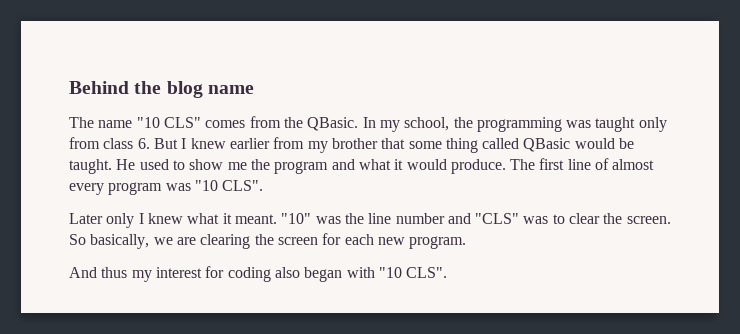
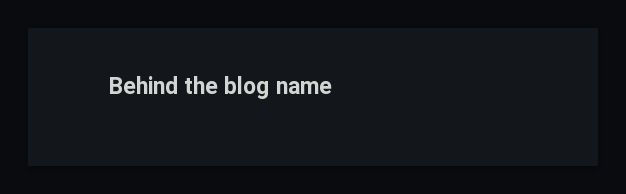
- The name "10 CLS" comes from the QBasic. In my school, the programming was taught only from class 6. But I knew earlier from my brother that some thing called QBasic would be taught. He used to show me the program and what it would produce. The first line of almost every program was "10 CLS".
- Later only I knew what it meant. "10" was the line number and "CLS" was to clear the screen. So basically, we are clearing the screen for each new program.
- And thus my interest for coding also began with "10 CLS".

